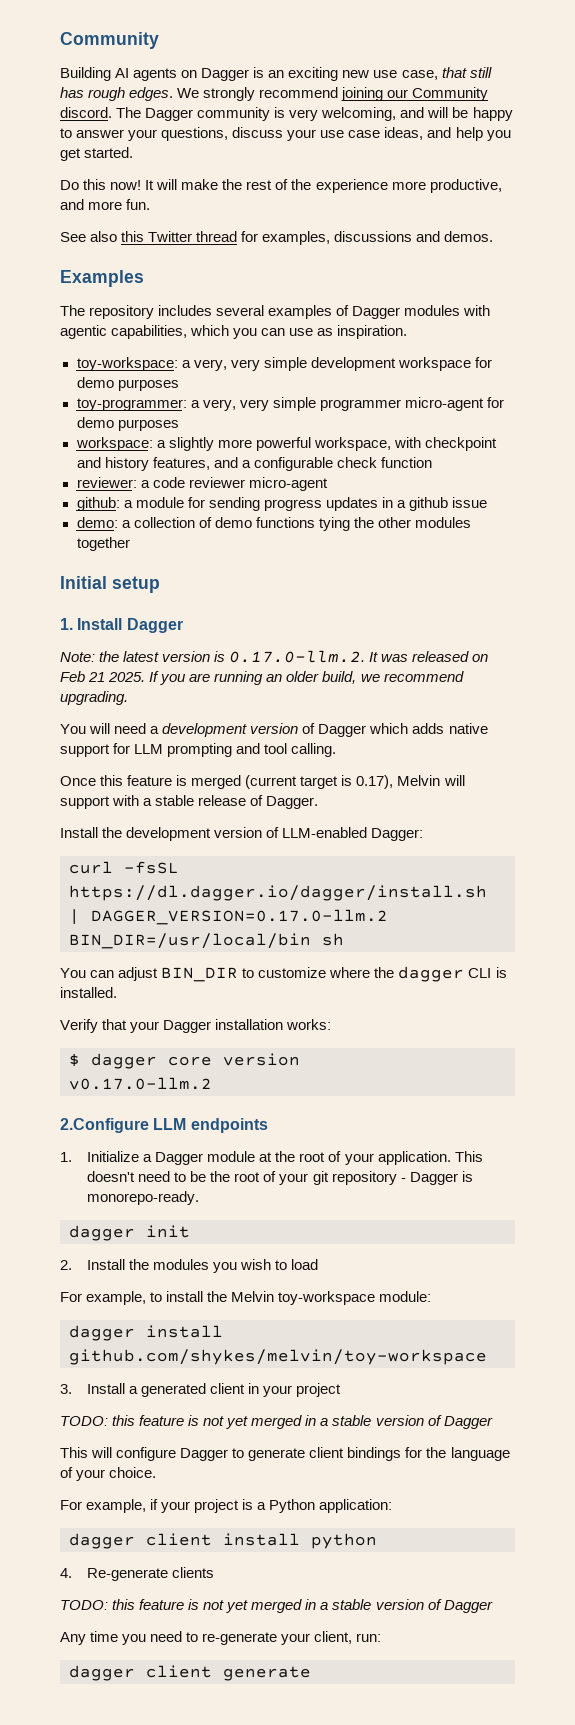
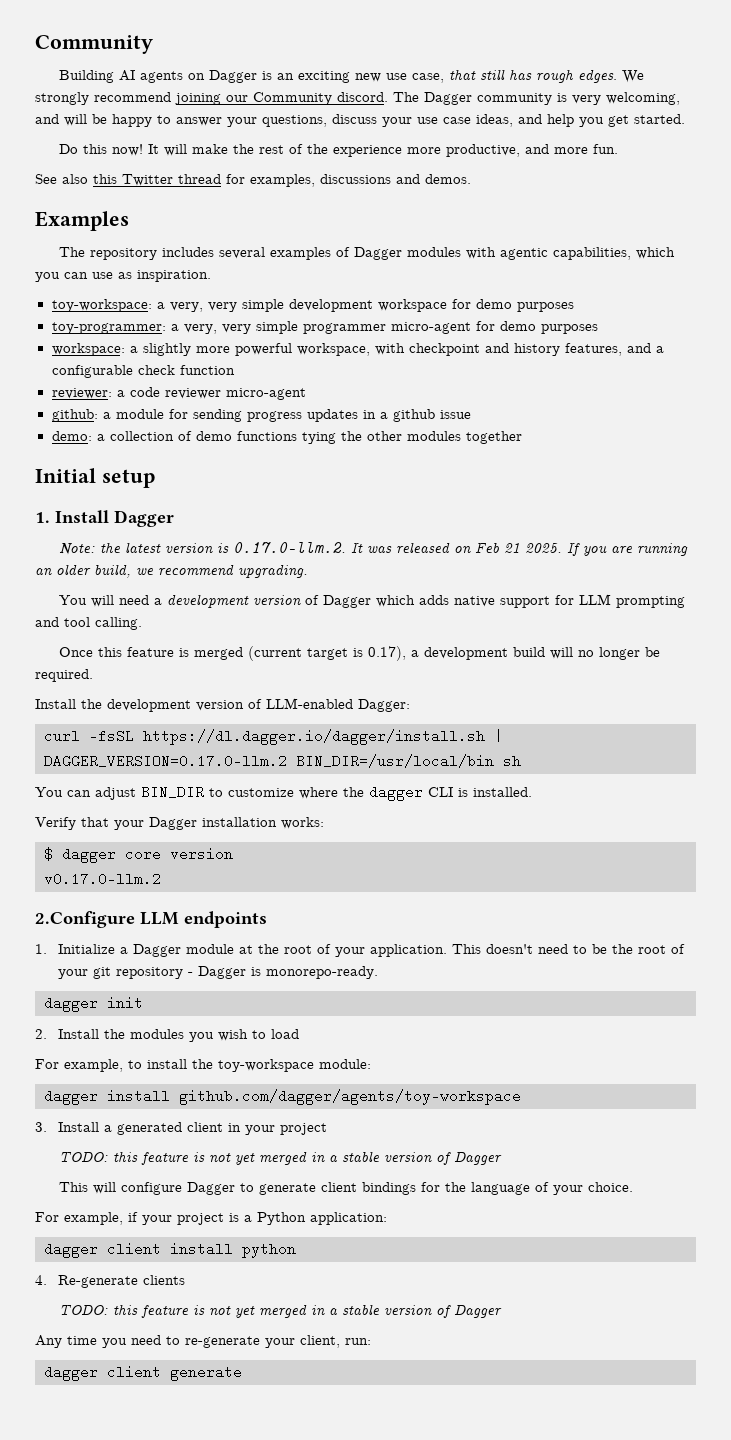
- Once this feature is merged (current target is 0.17), Melvin will support with a stable release of Dagger.
+ Once this feature is merged (current target is 0.17), a development build will no longer be required.
- For example, to install the Melvin toy-workspace module:
+ For example, to install the toy-workspace module:
- dagger install github.com/shykes/melvin/toy-workspace
+ dagger install github.com/dagger/agents/toy-workspace

